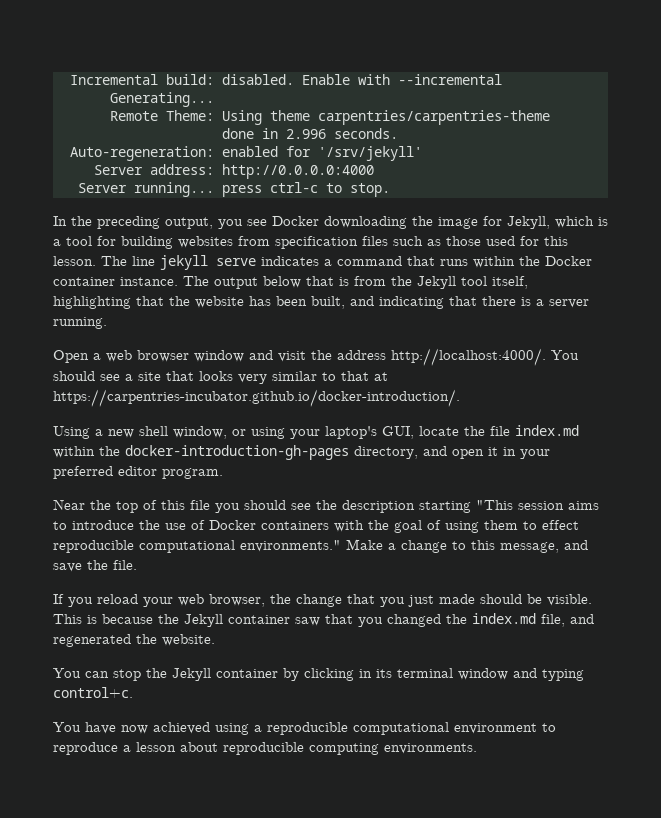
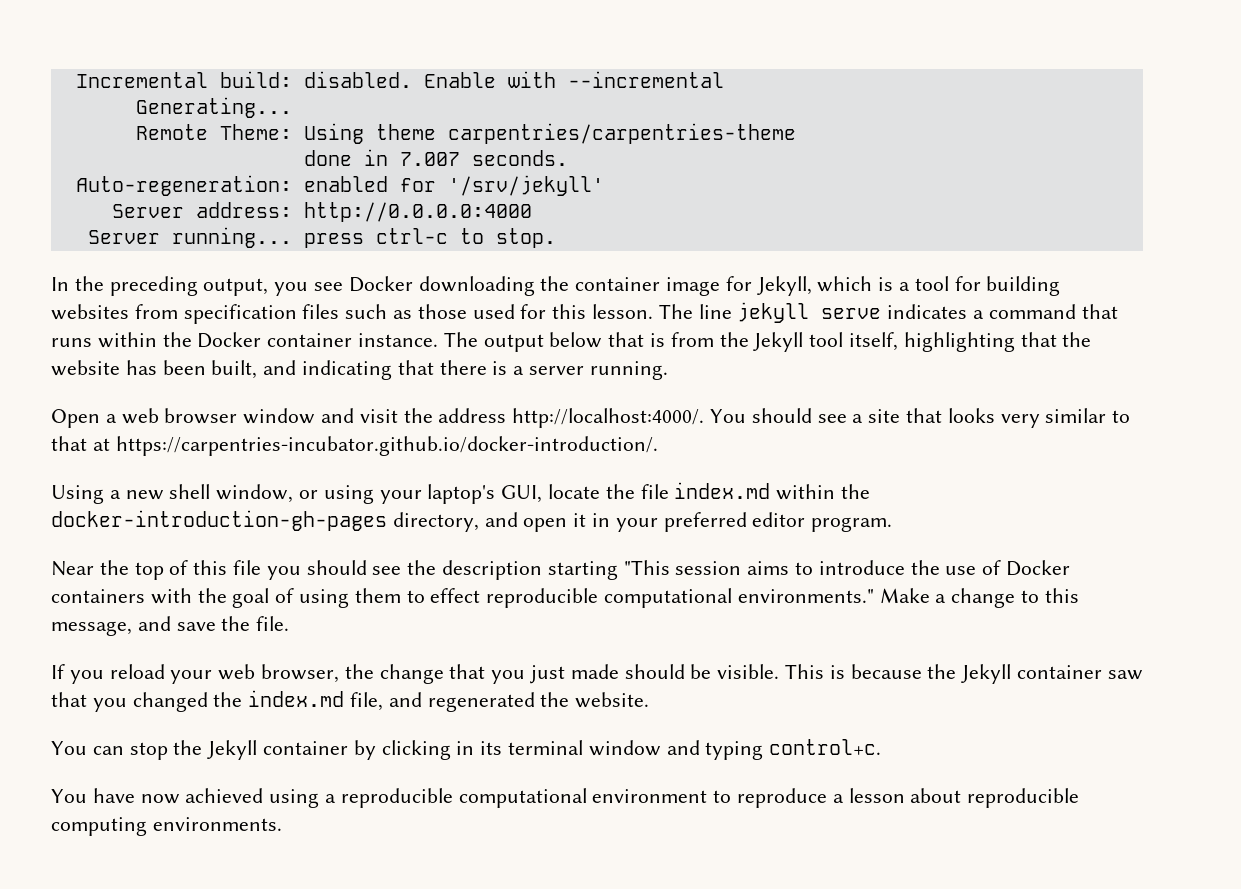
- done in 2.996 seconds.
+ done in 7.007 seconds.
- In the preceding output, you see Docker downloading the image for Jekyll, which is a tool for building websites from specification files such as those used for this lesson.
+ In the preceding output, you see Docker downloading the container image for Jekyll, which is a tool for building websites from specification files such as those used for this lesson.

